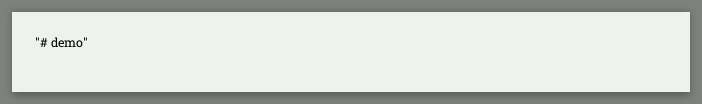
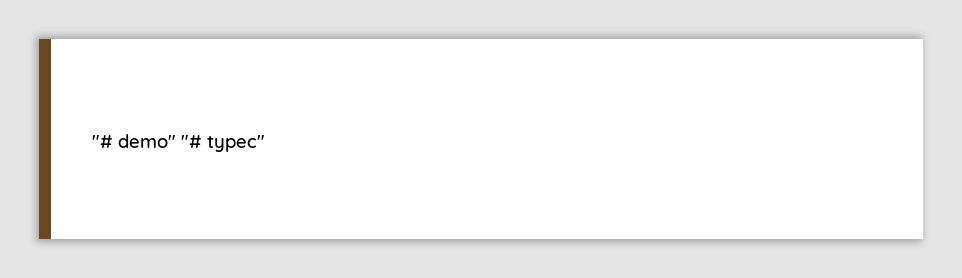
- "# demo"
+ "# demo" "# typec"

